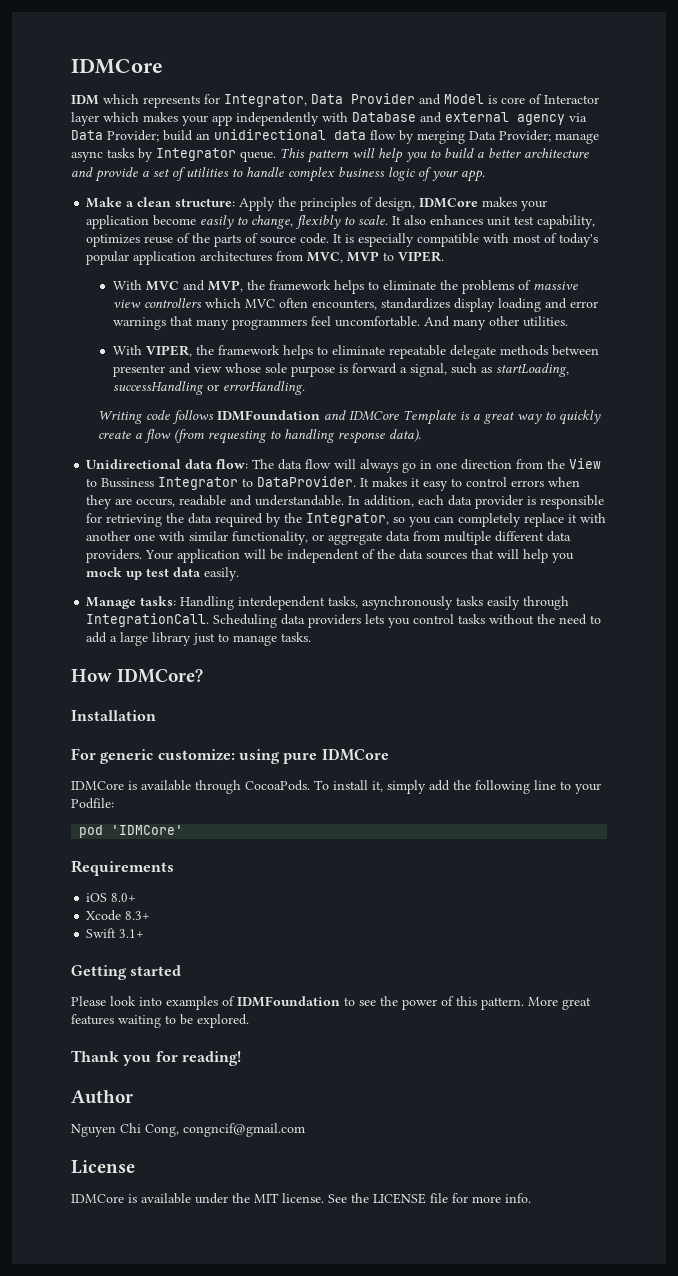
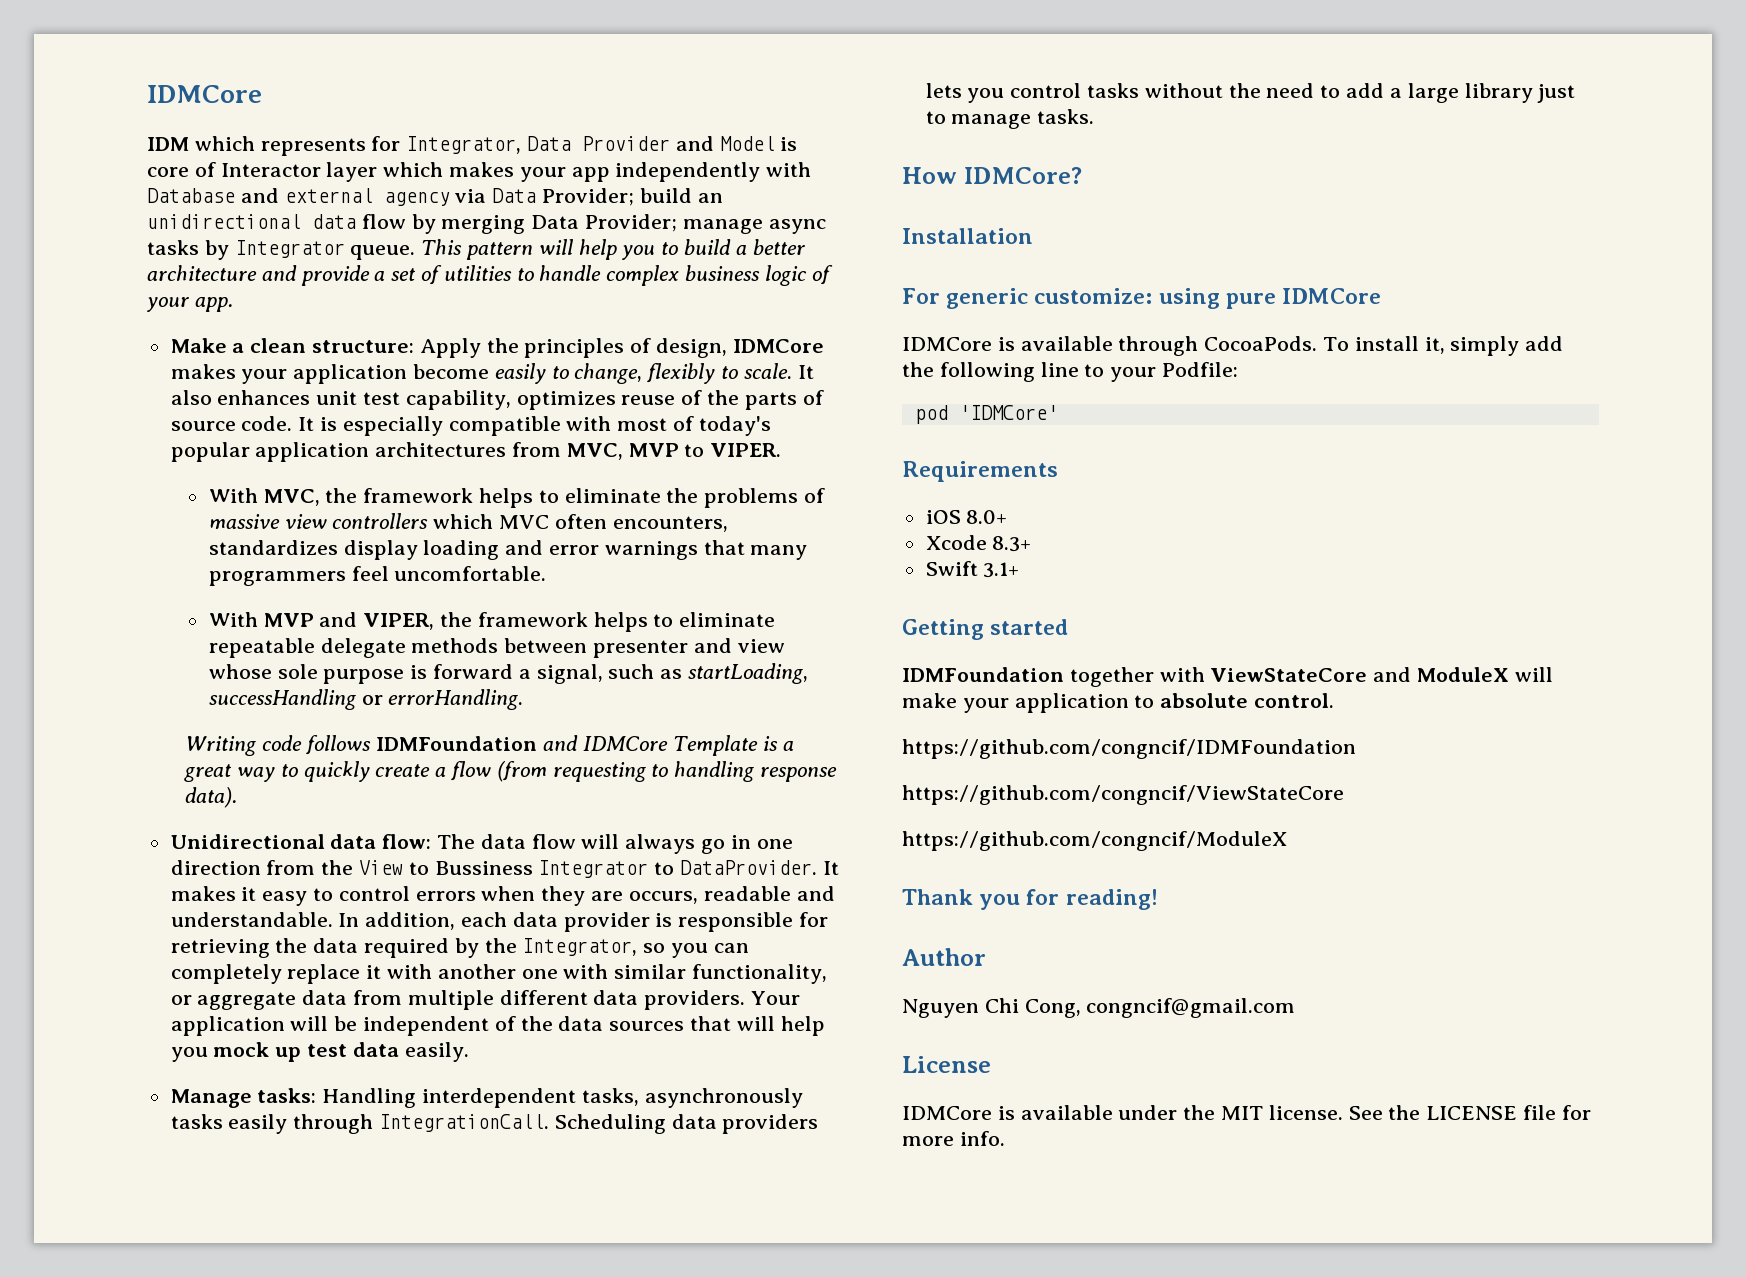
- With MVC and MVP, the framework helps to eliminate the problems of massive view controllers which MVC often encounters, standardizes display loading and error warnings that many programmers feel uncomfortable. And many other utilities.
- With VIPER, the framework helps to eliminate repeatable delegate methods between presenter and view whose sole purpose is forward a signal, such as startLoading, successHandling or errorHandling.
+ With MVC, the framework helps to eliminate the problems of massive view controllers which MVC often encounters, standardizes display loading and error warnings that many programmers feel uncomfortable.
+ With MVP and VIPER, the framework helps to eliminate repeatable delegate methods between presenter and view whose sole purpose is forward a signal, such as startLoading, successHandling or errorHandling.
- Please look into examples of IDMFoundation to see the power of this pattern. More great features waiting to be explored.
+ IDMFoundation together with ViewStateCore and ModuleX will make your application to absolute control.
+ https://github.com/congncif/IDMFoundation
+ https://github.com/congncif/ViewStateCore
+ https://github.com/congncif/ModuleX

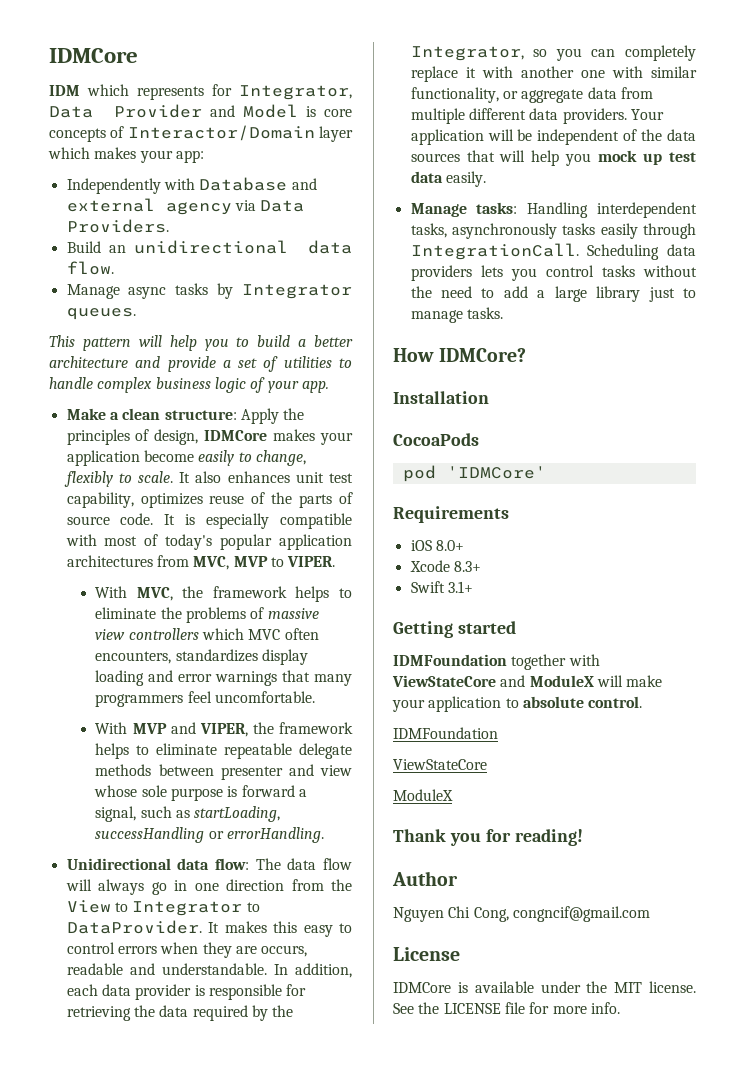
- IDM which represents for Integrator, Data Provider and Model is core of Interactor layer which makes your app independently with Database and external agency via Data Provider; build an unidirectional data flow by merging Data Provider; manage async tasks by Integrator queue. This pattern will help you to build a better architecture and provide a set of utilities to handle complex business logic of your app.
+ IDM which represents for Integrator, Data Provider and Model is core concepts of Interactor/Domain layer which makes your app:
+ Independently with Database and external agency via Data Providers.
+ Build an unidirectional data flow.
+ Manage async tasks by Integrator queues.
+ This pattern will help you to build a better architecture and provide a set of utilities to handle complex business logic of your app.
- Writing code follows IDMFoundation and IDMCore Template is a great way to quickly create a flow (from requesting to handling response data).
- Unidirectional data flow: The data flow will always go in one direction from the View to Bussiness Integrator to DataProvider.
+ Unidirectional data flow: The data flow will always go in one direction from the View to Integrator to DataProvider.
- It makes it easy to control errors when they are occurs, readable and understandable.
+ It makes this easy to control errors when they are occurs, readable and understandable.
- For generic customize: using pure IDMCore
- IDMCore is available through CocoaPods. To install it, simply add the following line to your Podfile:
+ CocoaPods
  IDMFoundation together with ViewStateCore and ModuleX will make your application to absolute control.
- https://github.com/congncif/IDMFoundation
- https://github.com/congncif/ViewStateCore
- https://github.com/congncif/ModuleX
+ IDMFoundation
+ ViewStateCore
+ ModuleX

